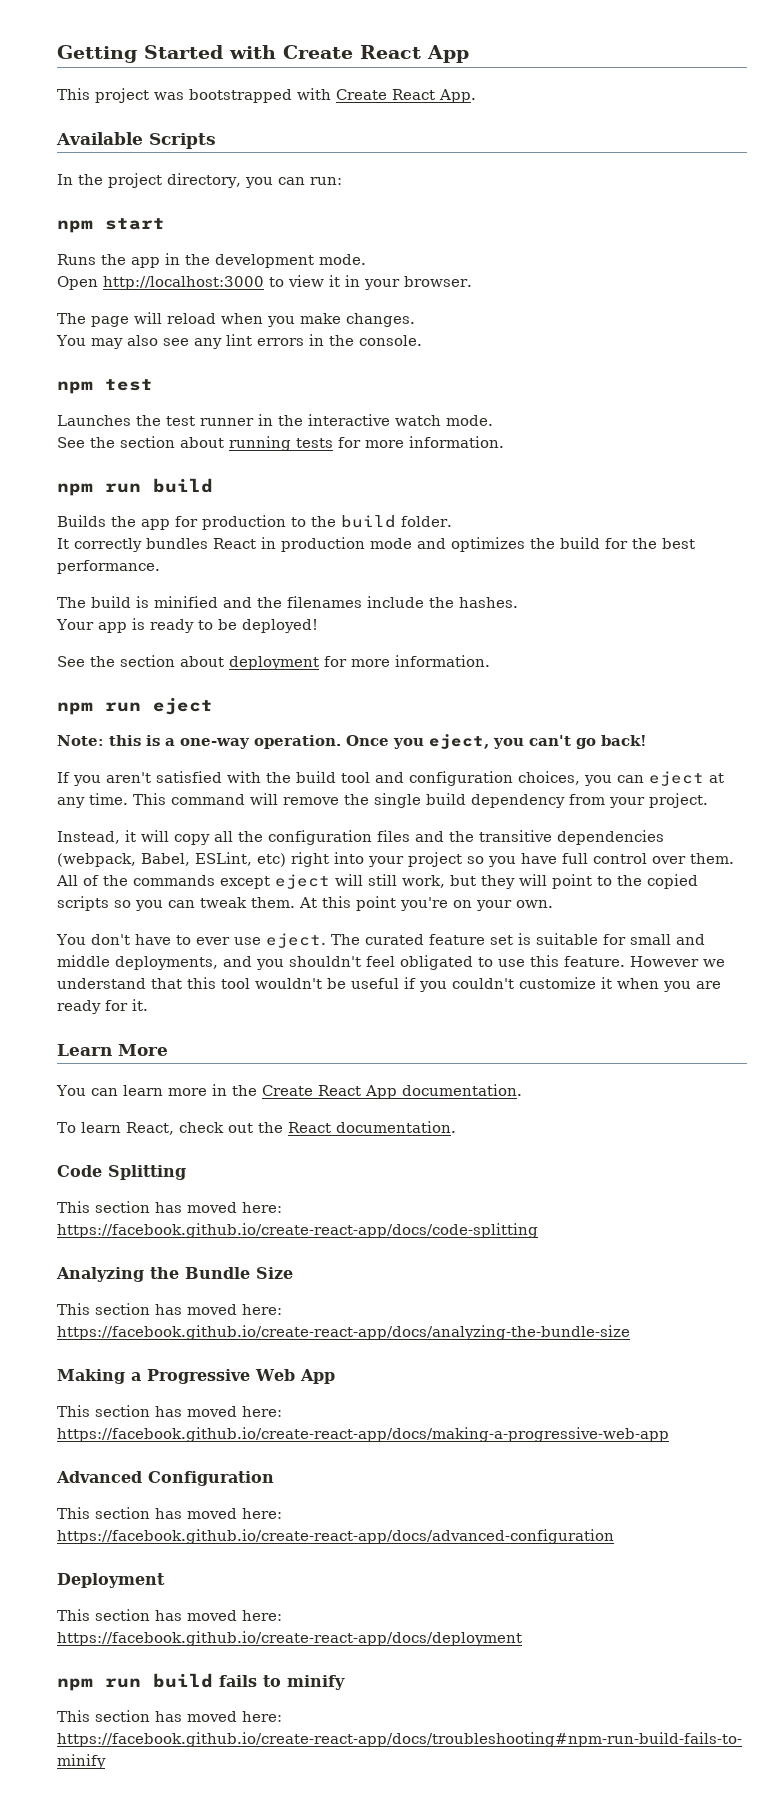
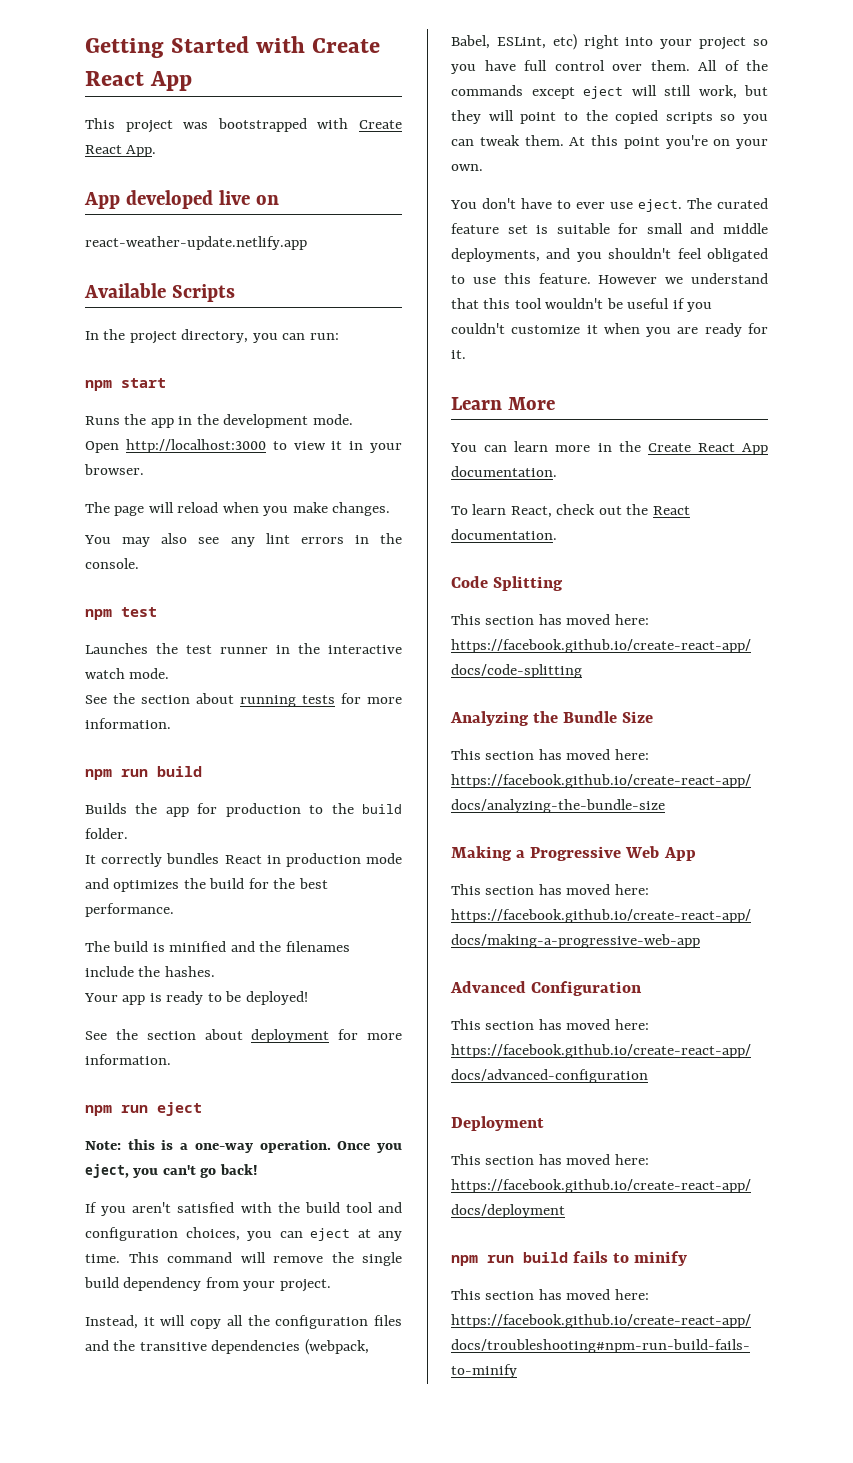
+ App developed live on
+ react-weather-update.netlify.app

